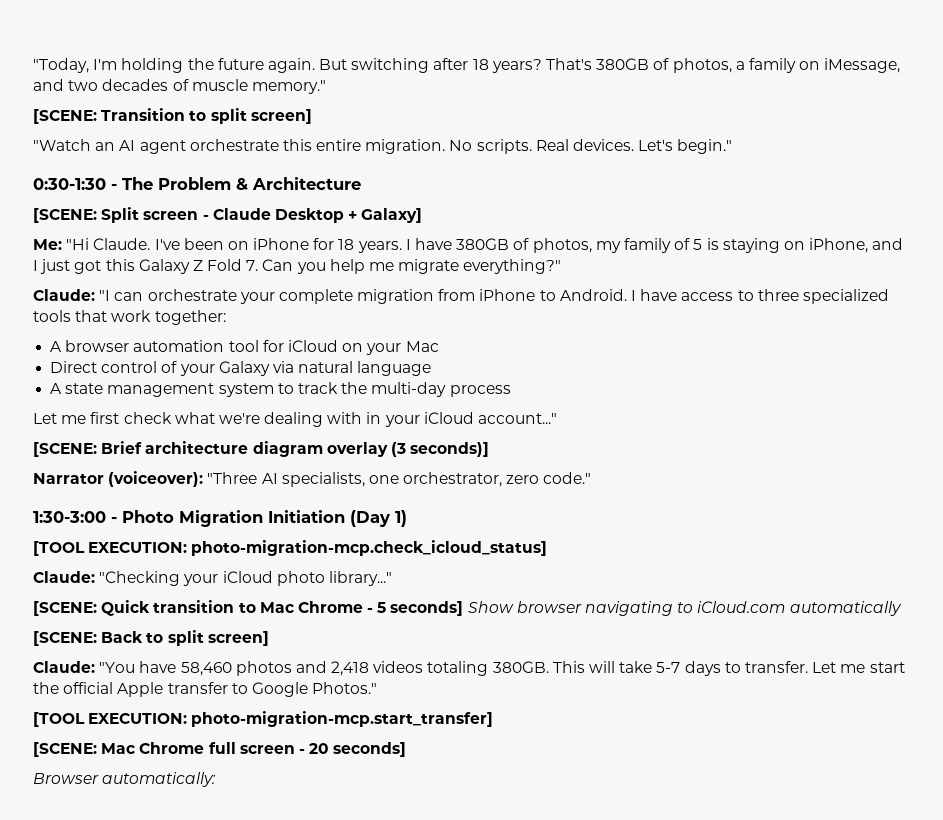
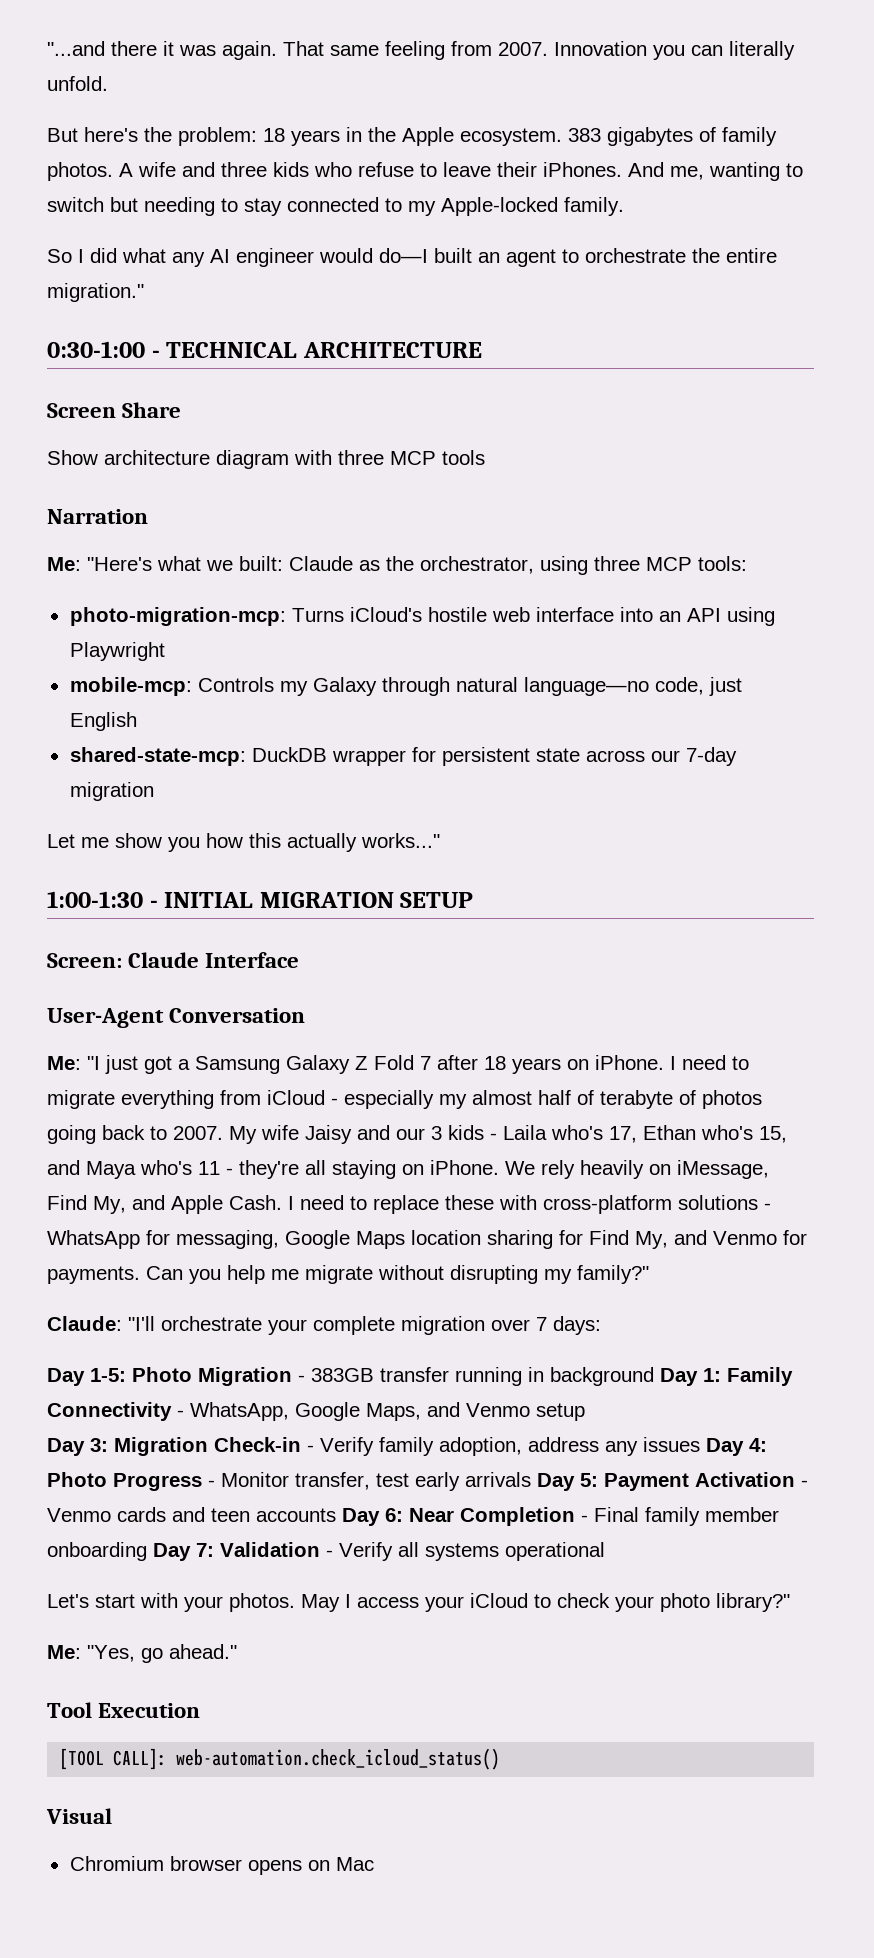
- "Today, I'm holding the future again. But switching after 18 years? That's 380GB of photos, a family on iMessage, and two decades of muscle memory."
- [SCENE: Transition to split screen]
- "Watch an AI agent orchestrate this entire migration. No scripts. Real devices. Let's begin."
- 0:30-1:30 - The Problem & Architecture
- [SCENE: Split screen - Claude Desktop + Galaxy]
- Me: "Hi Claude. I've been on iPhone for 18 years. I have 380GB of photos, my family of 5 is staying on iPhone, and I just got this Galaxy Z Fold 7. Can you help me migrate everything?"
- Claude: "I can orchestrate your complete migration from iPhone to Android. I have access to three specialized tools that work together:
- A browser automation tool for iCloud on your Mac
- Direct control of your Galaxy via natural language
- A state management system to track the multi-day process
- Let me first check what we're dealing with in your iCloud account..."
- [SCENE: Brief architecture diagram overlay (3 seconds)]
- Narrator (voiceover): "Three AI specialists, one orchestrator, zero code."
- 1:30-3:00 - Photo Migration Initiation (Day 1)
- [TOOL EXECUTION: photo-migration-mcp.check_icloud_status]
- Claude: "Checking your iCloud photo library..."
- [SCENE: Quick transition to Mac Chrome - 5 seconds] Show browser navigating to iCloud.com automatically
- [SCENE: Back to split screen]
- Claude: "You have 58,460 photos and 2,418 videos totaling 380GB. This will take 5-7 days to transfer. Let me start the official Apple transfer to Google Photos."
- [TOOL EXECUTION: photo-migration-mcp.start_transfer]
- [SCENE: Mac Chrome full screen - 20 seconds]
- Browser automatically:
+ "...and there it was again. That same feeling from 2007. Innovation you can literally unfold.
+ But here's the problem: 18 years in the Apple ecosystem. 383 gigabytes of family photos. A wife and three kids who refuse to leave their iPhones. And me, wanting to switch but needing to stay connected to my Apple-locked family.
+ So I did what any AI engineer would do—I built an agent to orchestrate the entire migration."
+ 0:30-1:00 - TECHNICAL ARCHITECTURE
+ Screen Share
+ Show architecture diagram with three MCP tools
+ Narration
+ Me: "Here's what we built: Claude as the orchestrator, using three MCP tools:
+ photo-migration-mcp: Turns iCloud's hostile web interface into an API using Playwright
+ mobile-mcp: Controls my Galaxy through natural language—no code, just English
+ shared-state-mcp: DuckDB wrapper for persistent state across our 7-day migration
+ Let me show you how this actually works..."
+ 1:00-1:30 - INITIAL MIGRATION SETUP
+ Screen: Claude Interface
+ User-Agent Conversation
+ Me: "I just got a Samsung Galaxy Z Fold 7 after 18 years on iPhone. I need to migrate everything from iCloud - especially my almost half of terabyte of photos going back to 2007. My wife Jaisy and our 3 kids - Laila who's 17, Ethan who's 15, and Maya who's 11 - they're all staying on iPhone. We rely heavily on iMessage, Find My, and Apple Cash. I need to replace these with cross-platform solutions - WhatsApp for messaging, Google Maps location sharing for Find My, and Venmo for payments. Can you help me migrate without disrupting my family?"
+ Claude: "I'll orchestrate your complete migration over 7 days:
+ Day 1-5: Photo Migration - 383GB transfer running in background Day 1: Family Connectivity - WhatsApp, Google Maps, and Venmo setup
+ Day 3: Migration Check-in - Verify family adoption, address any issues Day 4: Photo Progress - Monitor transfer, test early arrivals Day 5: Payment Activation - Venmo cards and teen accounts Day 6: Near Completion - Final family member onboarding Day 7: Validation - Verify all systems operational
+ Let's start with your photos. May I access your iCloud to check your photo library?"
+ Me: "Yes, go ahead."
+ Tool Execution
+ [TOOL CALL]: web-automation.check_icloud_status()
+ Visual
+ Chromium browser opens on Mac

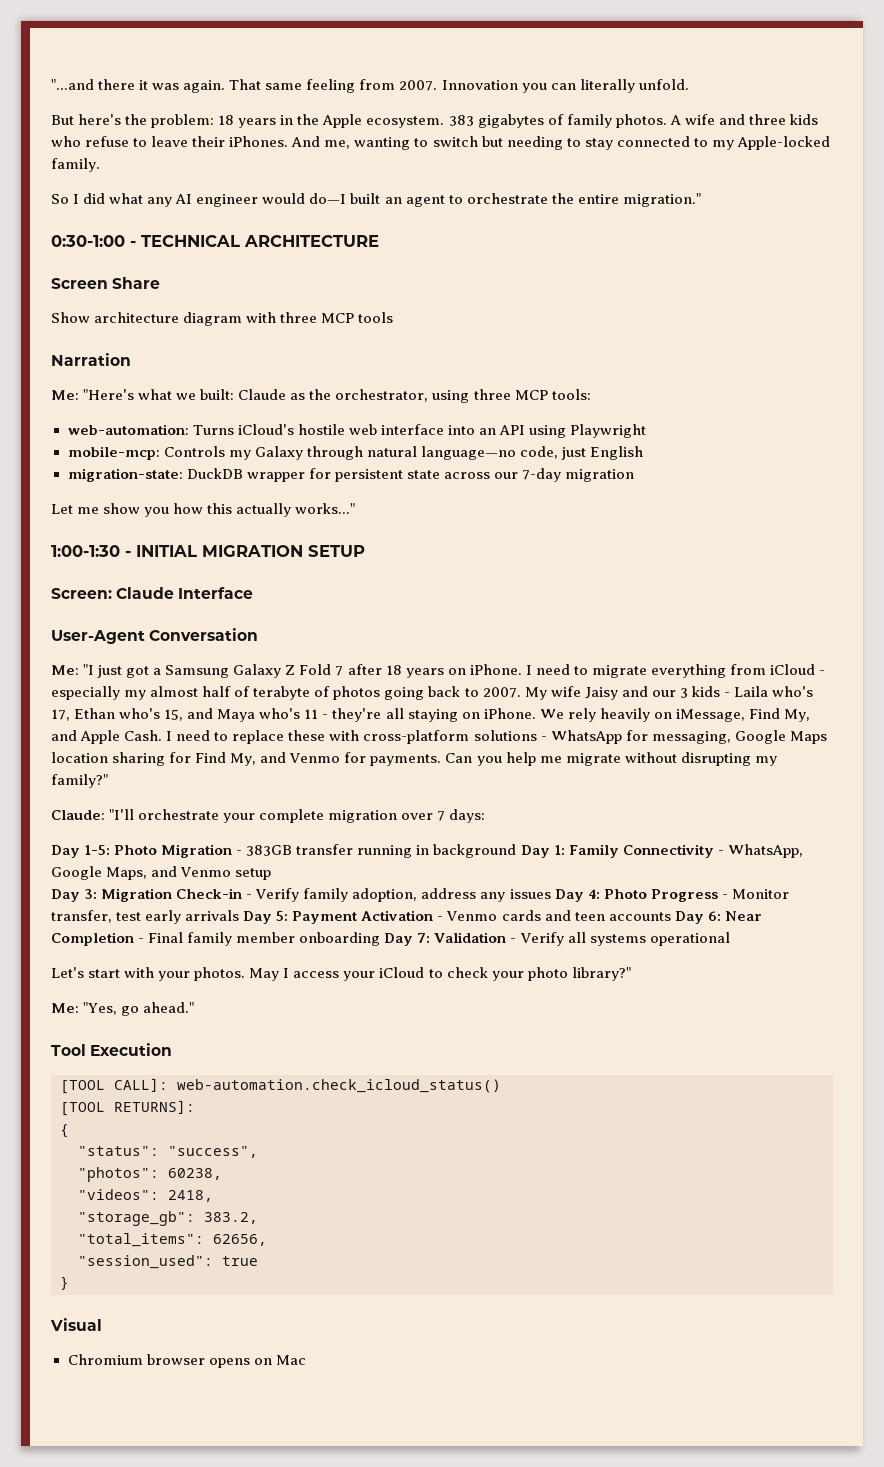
- photo-migration-mcp: Turns iCloud's hostile web interface into an API using Playwright
+ web-automation: Turns iCloud's hostile web interface into an API using Playwright
- shared-state-mcp: DuckDB wrapper for persistent state across our 7-day migration
+ migration-state: DuckDB wrapper for persistent state across our 7-day migration
+ [TOOL RETURNS]:
+ {
+ "status": "success",
+ "photos": 60238,
+ "videos": 2418,
+ "storage_gb": 383.2,
+ "total_items": 62656,
+ "session_used": true
+ }

